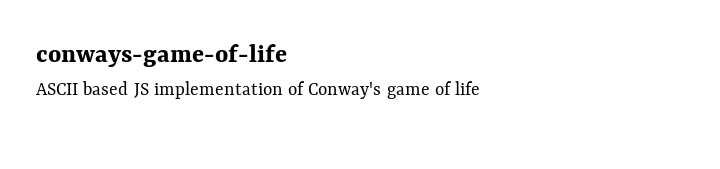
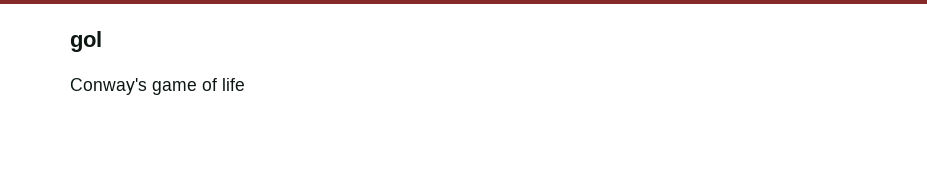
- conways-game-of-life
- ASCII based JS implementation of Conway's game of life
+ gol
+ Conway's game of life

